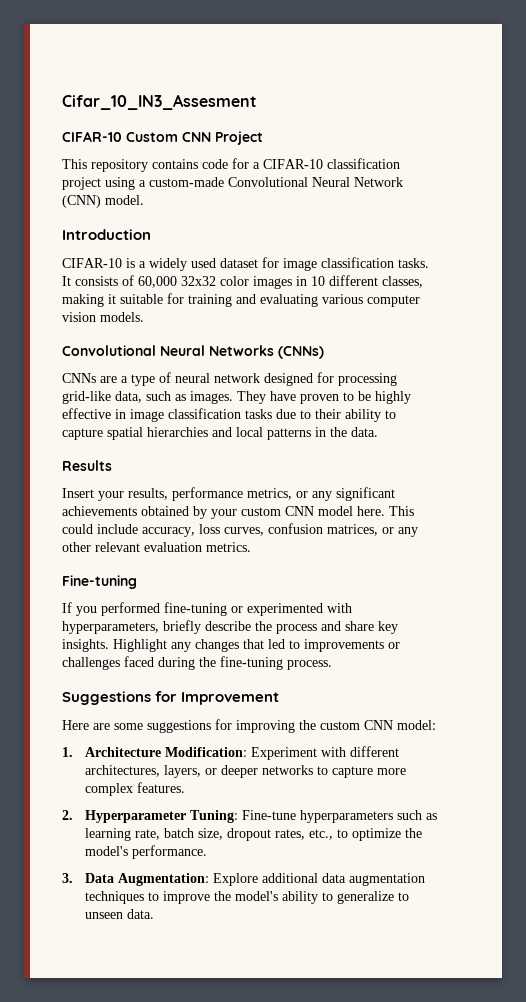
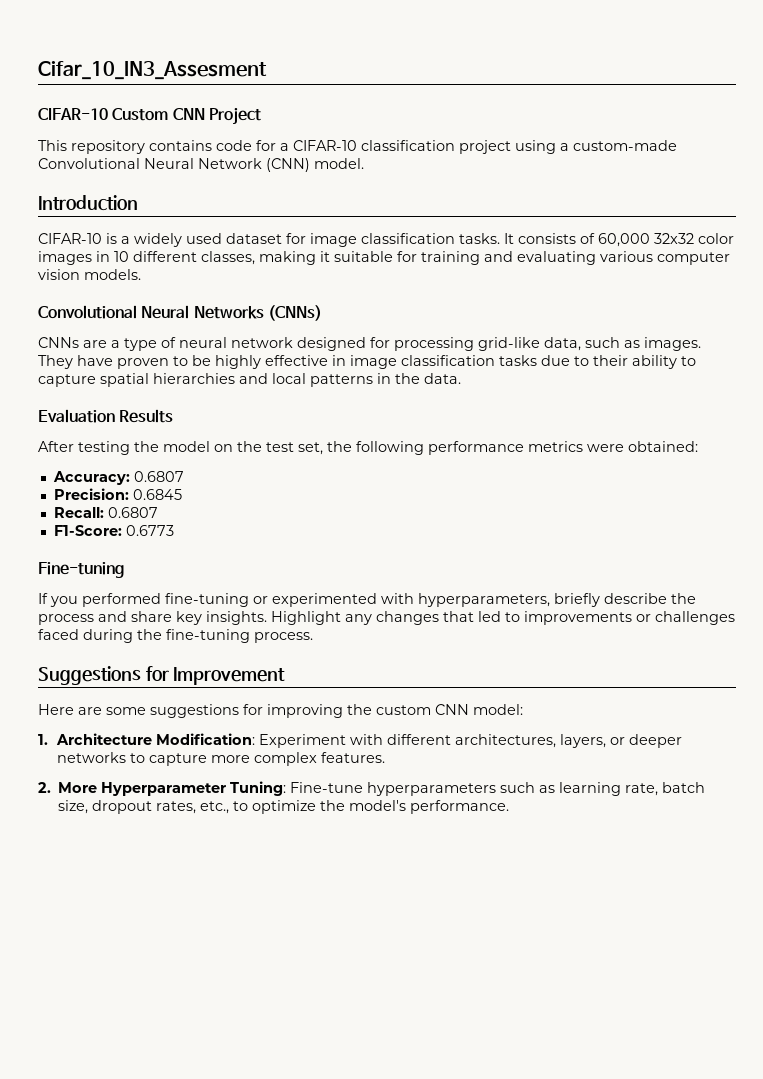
- Results
+ Evaluation Results
- Insert your results, performance metrics, or any significant achievements obtained by your custom CNN model here. This could include accuracy, loss curves, confusion matrices, or any other relevant evaluation metrics.
+ After testing the model on the test set, the following performance metrics were obtained:
+ Accuracy: 0.6807
+ Precision: 0.6845
+ Recall: 0.6807
+ F1-Score: 0.6773
- 2. Hyperparameter Tuning: Fine-tune hyperparameters such as learning rate, batch size, dropout rates, etc., to optimize the model's performance.
+ 2. More Hyperparameter Tuning: Fine-tune hyperparameters such as learning rate, batch size, dropout rates, etc., to optimize the model's performance.
- 3. Data Augmentation: Explore additional data augmentation techniques to improve the model's ability to generalize to unseen data.

